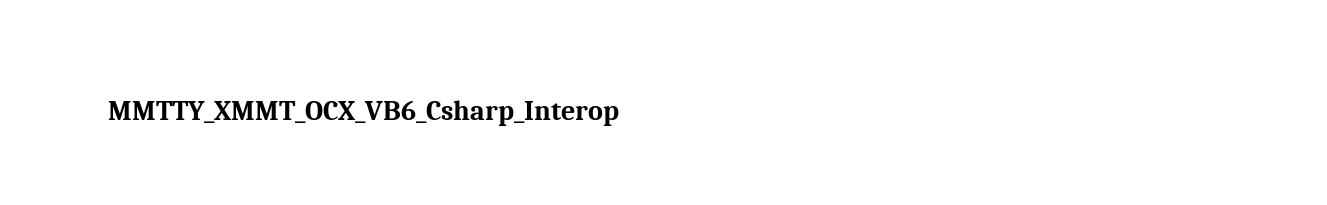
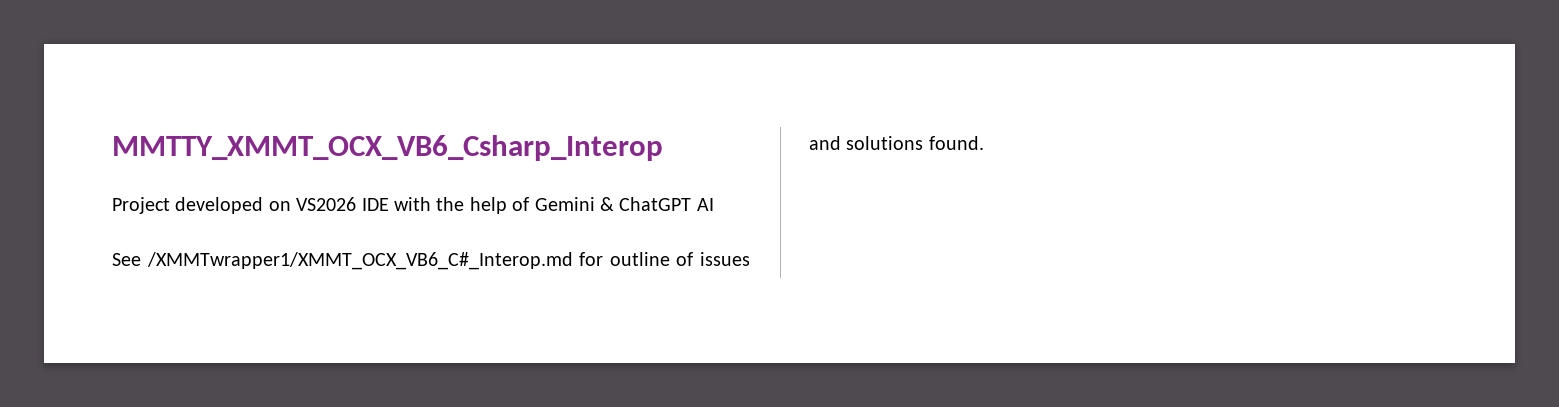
+ Project developed on VS2026 IDE with the help of Gemini & ChatGPT AI
+ See /XMMTwrapper1/XMMT_OCX_VB6_C#_Interop.md for outline of issues and solutions found.

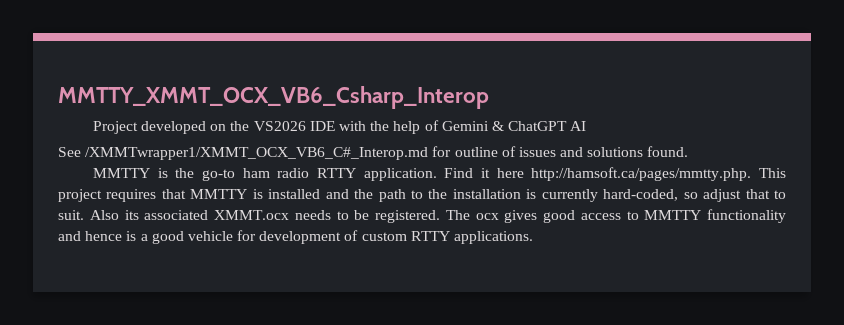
- Project developed on VS2026 IDE with the help of Gemini & ChatGPT AI
+ Project developed on the VS2026 IDE with the help of Gemini & ChatGPT AI
+ MMTTY is the go-to ham radio RTTY application. Find it here http://hamsoft.ca/pages/mmtty.php. This project requires that MMTTY is installed and the path to the installation is currently hard-coded, so adjust that to suit. Also its associated XMMT.ocx needs to be registered. The ocx gives good access to MMTTY functionality and hence is a good vehicle for development of custom RTTY applications.

